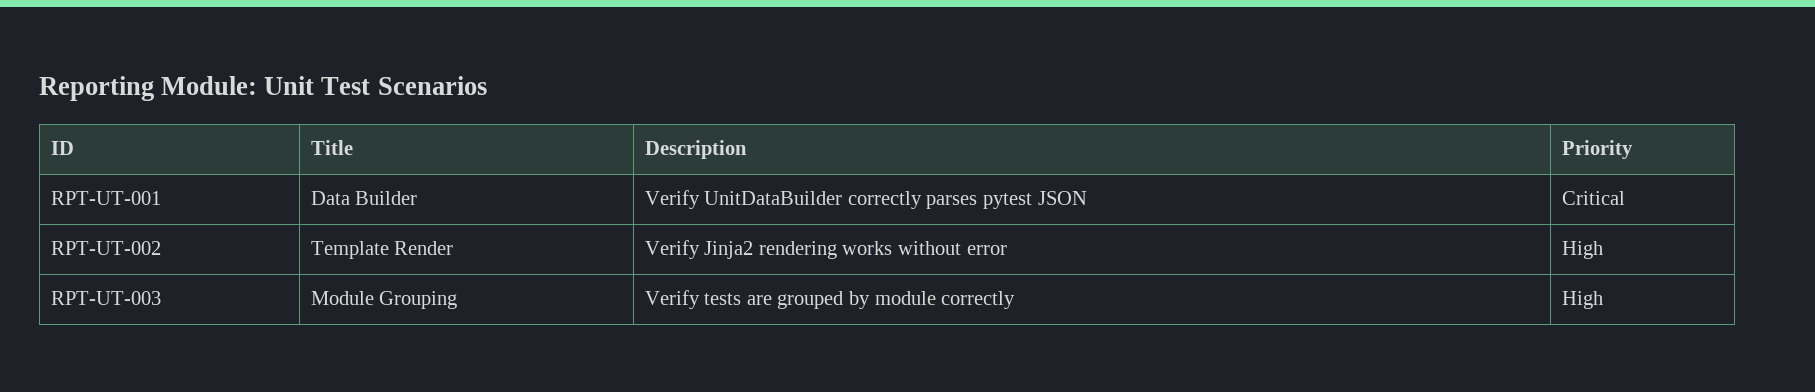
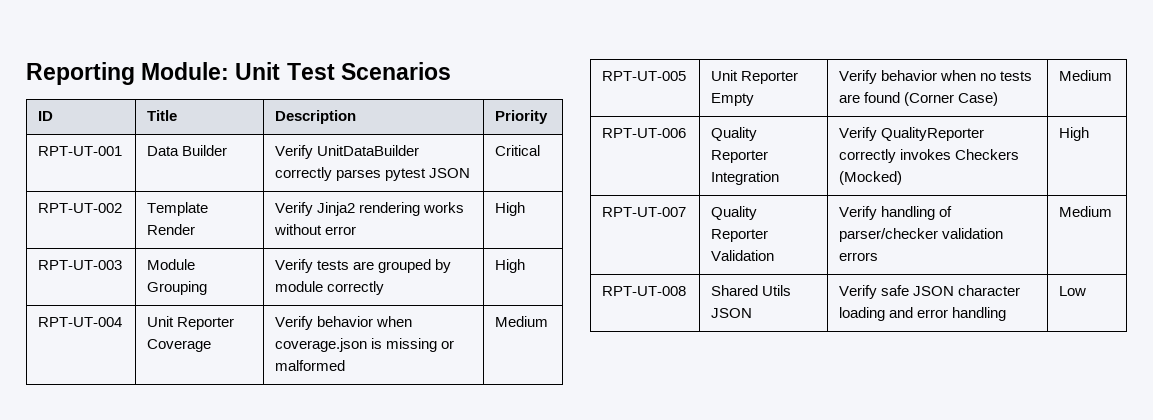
+ RPT-UT-004 | Unit Reporter Coverage | Verify behavior when coverage.json is missing or malformed | Medium
+ RPT-UT-005 | Unit Reporter Empty | Verify behavior when no tests are found (Corner Case) | Medium
+ RPT-UT-006 | Quality Reporter Integration | Verify QualityReporter correctly invokes Checkers (Mocked) | High
+ RPT-UT-007 | Quality Reporter Validation | Verify handling of parser/checker validation errors | Medium
+ RPT-UT-008 | Shared Utils JSON | Verify safe JSON character loading and error handling | Low

